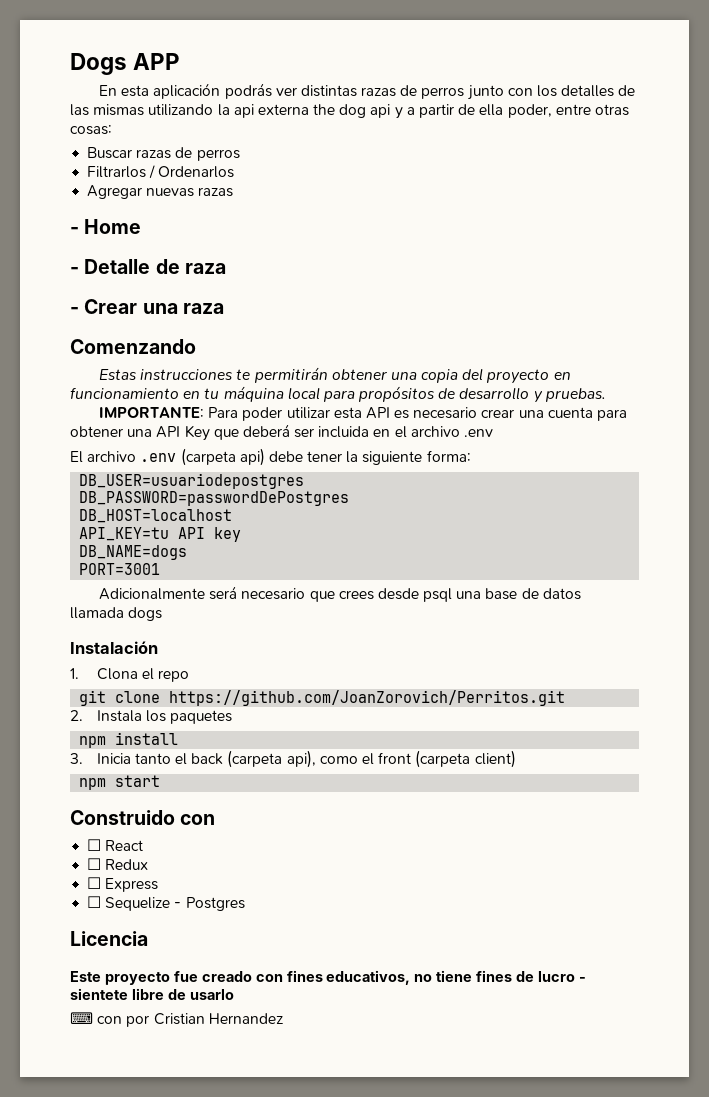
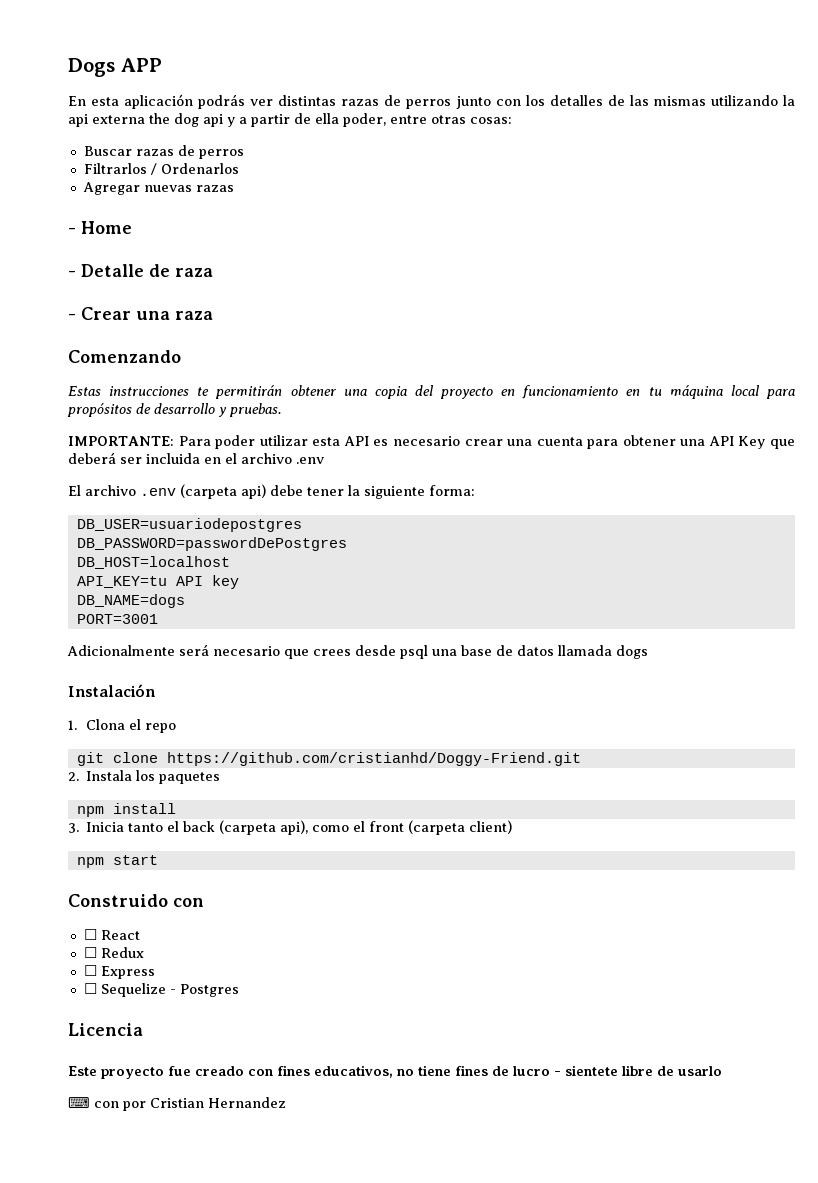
- git clone https://github.com/JoanZorovich/Perritos.git
+ git clone https://github.com/cristianhd/Doggy-Friend.git

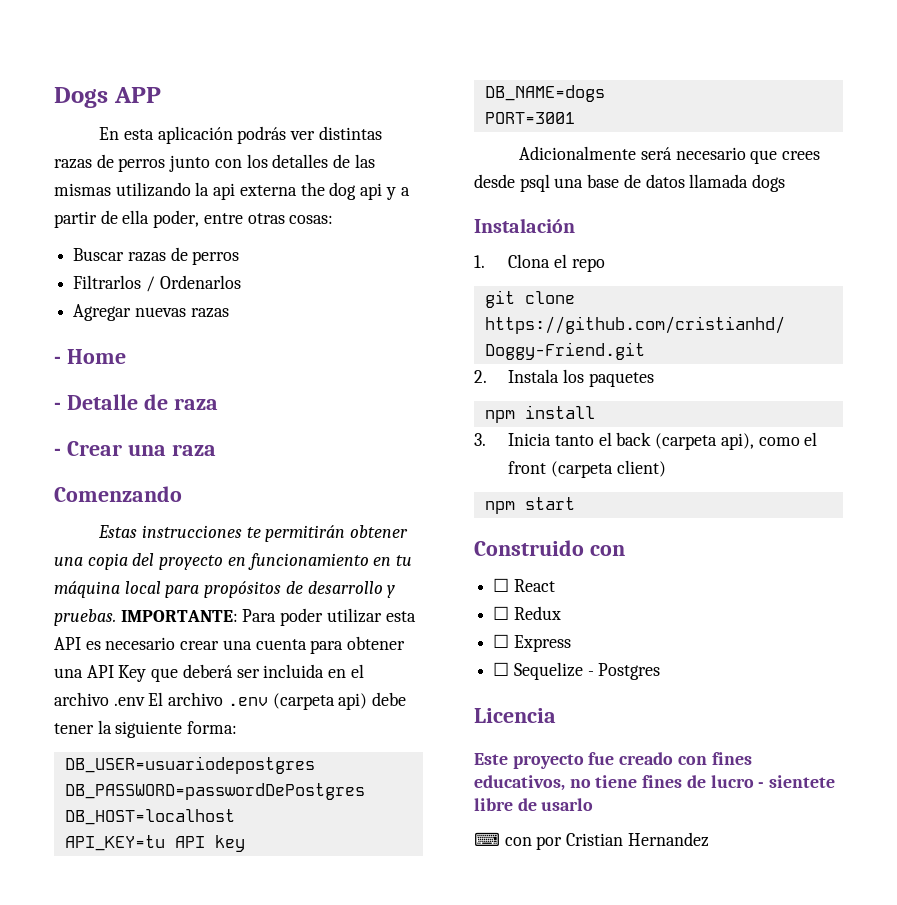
- Estas instrucciones te permitirán obtener una copia del proyecto en funcionamiento en tu máquina local para propósitos de desarrollo y pruebas.
- IMPORTANTE: Para poder utilizar esta API es necesario crear una cuenta para obtener una API Key que deberá ser incluida en el archivo .env
- El archivo .env (carpeta api) debe tener la siguiente forma:
+ Estas instrucciones te permitirán obtener una copia del proyecto en funcionamiento en tu máquina local para propósitos de desarrollo y pruebas. IMPORTANTE: Para poder utilizar esta API es necesario crear una cuenta para obtener una API Key que deberá ser incluida en el archivo .env El archivo .env (carpeta api) debe tener la siguiente forma:

